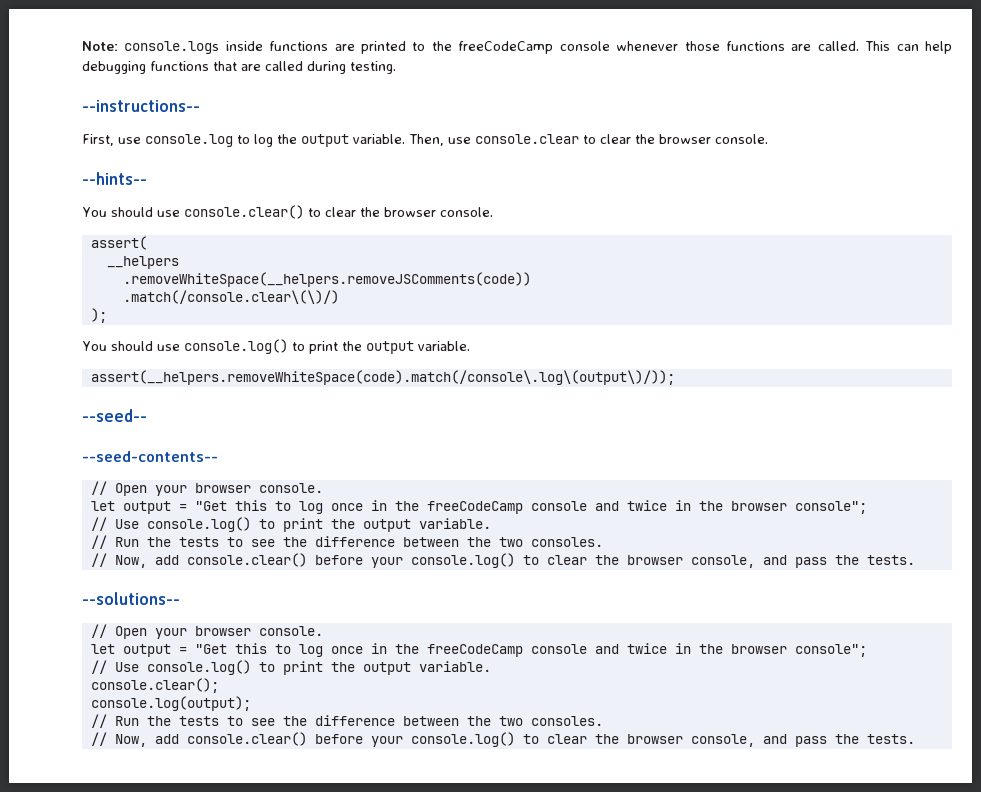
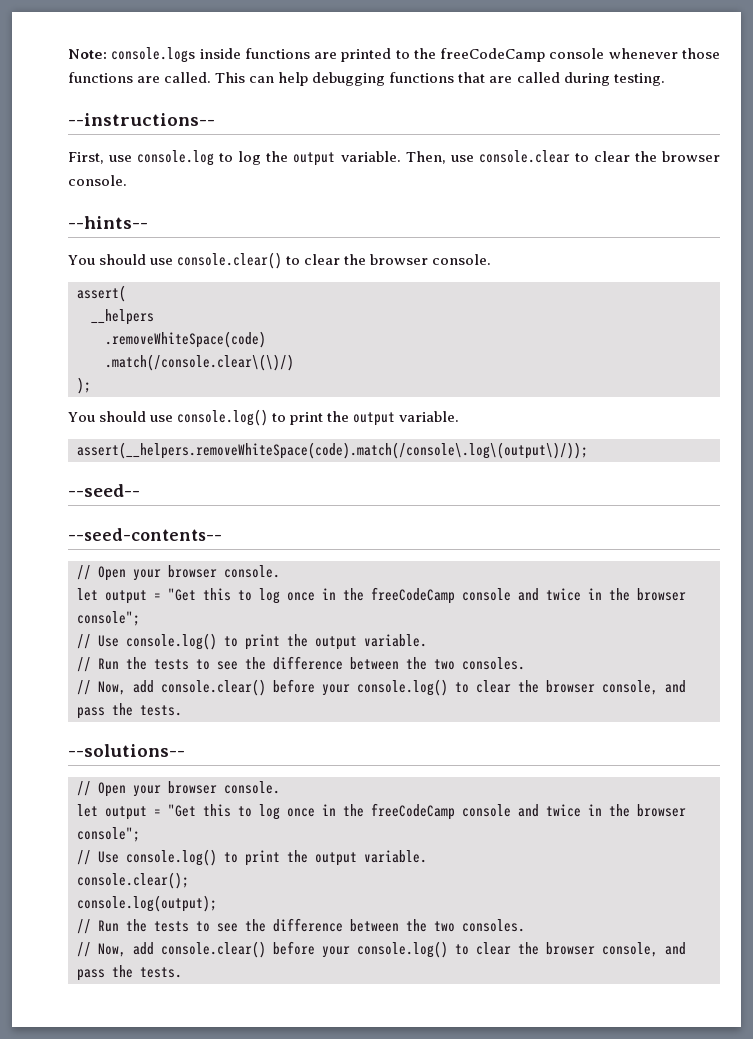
- .removeWhiteSpace(__helpers.removeJSComments(code))
+ .removeWhiteSpace(code)

